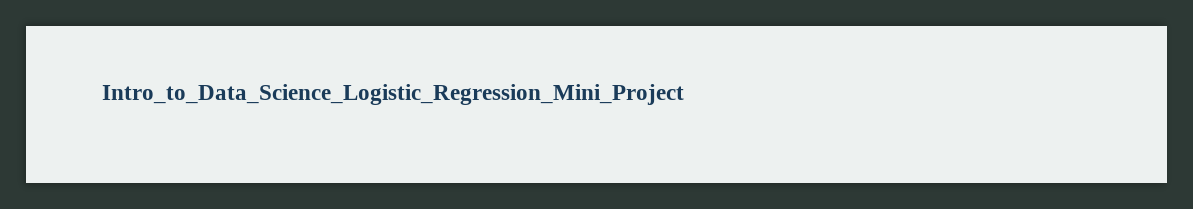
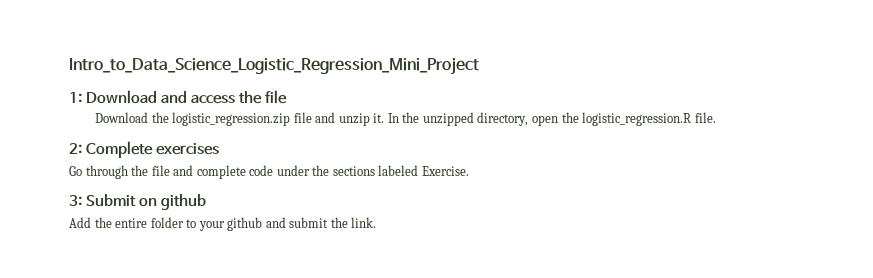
+ 1: Download and access the file
+ Download the logistic_regression.zip file and unzip it. In the unzipped directory, open the logistic_regression.R file.
+ 2: Complete exercises
+ Go through the file and complete code under the sections labeled Exercise.
+ 3: Submit on github
+ Add the entire folder to your github and submit the link.

